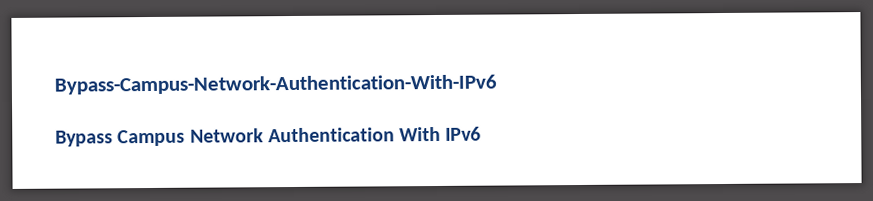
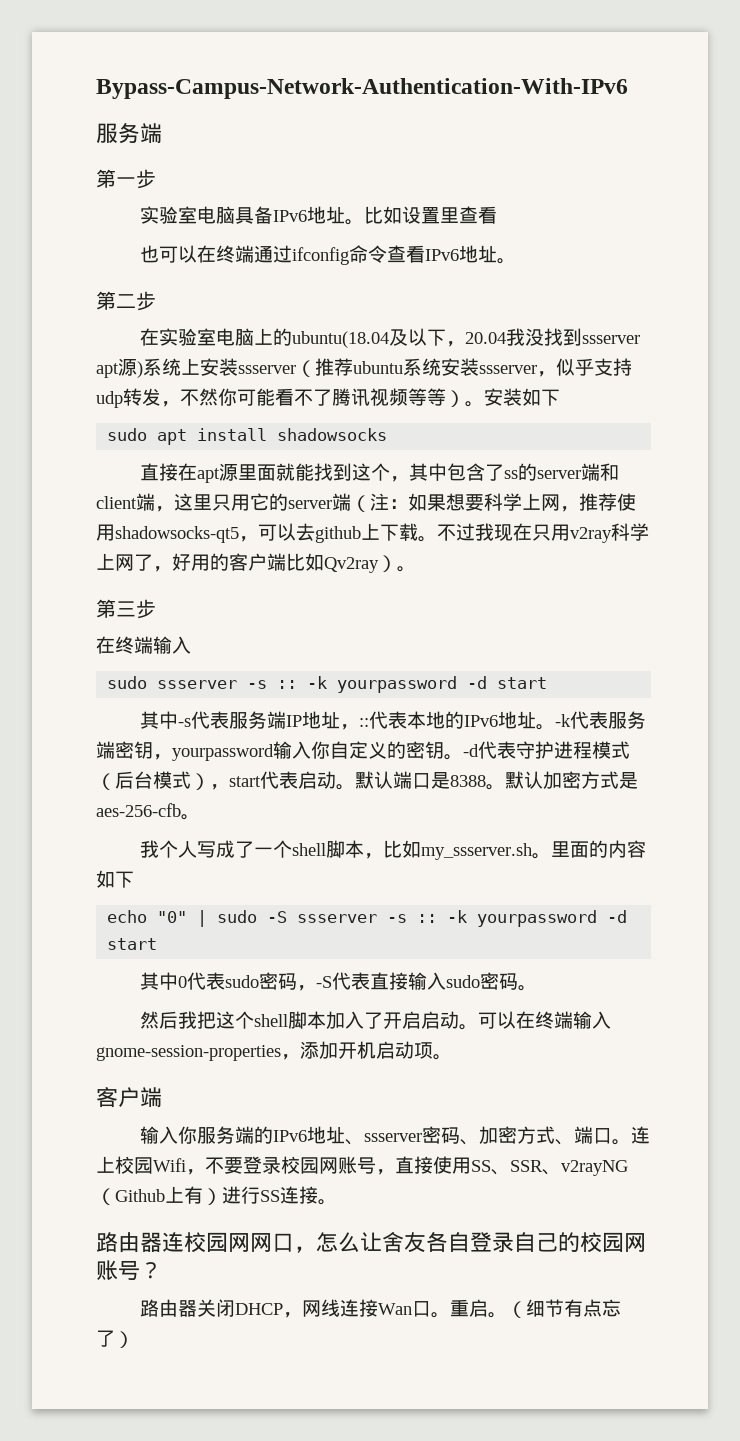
  Bypass-Campus-Network-Authentication-With-IPv6
- Bypass Campus Network Authentication With IPv6
+ 服务端
+ 第一步
+ 实验室电脑具备IPv6地址。比如设置里查看
+ 也可以在终端通过ifconfig命令查看IPv6地址。
+ 第二步
+ 在实验室电脑上的ubuntu(18.04及以下，20.04我没找到ssserver apt源)系统上安装ssserver（推荐ubuntu系统安装ssserver，似乎支持udp转发，不然你可能看不了腾讯视频等等）。安装如下
+ sudo apt install shadowsocks
+ 直接在apt源里面就能找到这个，其中包含了ss的server端和client端，这里只用它的server端（注：如果想要科学上网，推荐使用shadowsocks-qt5，可以去github上下载。不过我现在只用v2ray科学上网了，好用的客户端比如Qv2ray）。
+ 第三步
+ 在终端输入
+ sudo ssserver -s :: -k yourpassword -d start
+ 其中-s代表服务端IP地址，::代表本地的IPv6地址。-k代表服务端密钥，yourpassword输入你自定义的密钥。-d代表守护进程模式（后台模式），start代表启动。默认端口是8388。默认加密方式是aes-256-cfb。
+ 我个人写成了一个shell脚本，比如my_ssserver.sh。里面的内容如下
+ echo "0" | sudo -S ssserver -s :: -k yourpassword -d start
+ 其中0代表sudo密码，-S代表直接输入sudo密码。
+ 然后我把这个shell脚本加入了开启启动。可以在终端输入gnome-session-properties，添加开机启动项。
+ 客户端
+ 输入你服务端的IPv6地址、ssserver密码、加密方式、端口。连上校园Wifi，不要登录校园网账号，直接使用SS、SSR、v2rayNG（Github上有）进行SS连接。
+ 路由器连校园网网口，怎么让舍友各自登录自己的校园网账号？
+ 路由器关闭DHCP，网线连接Wan口。重启。（细节有点忘了）

